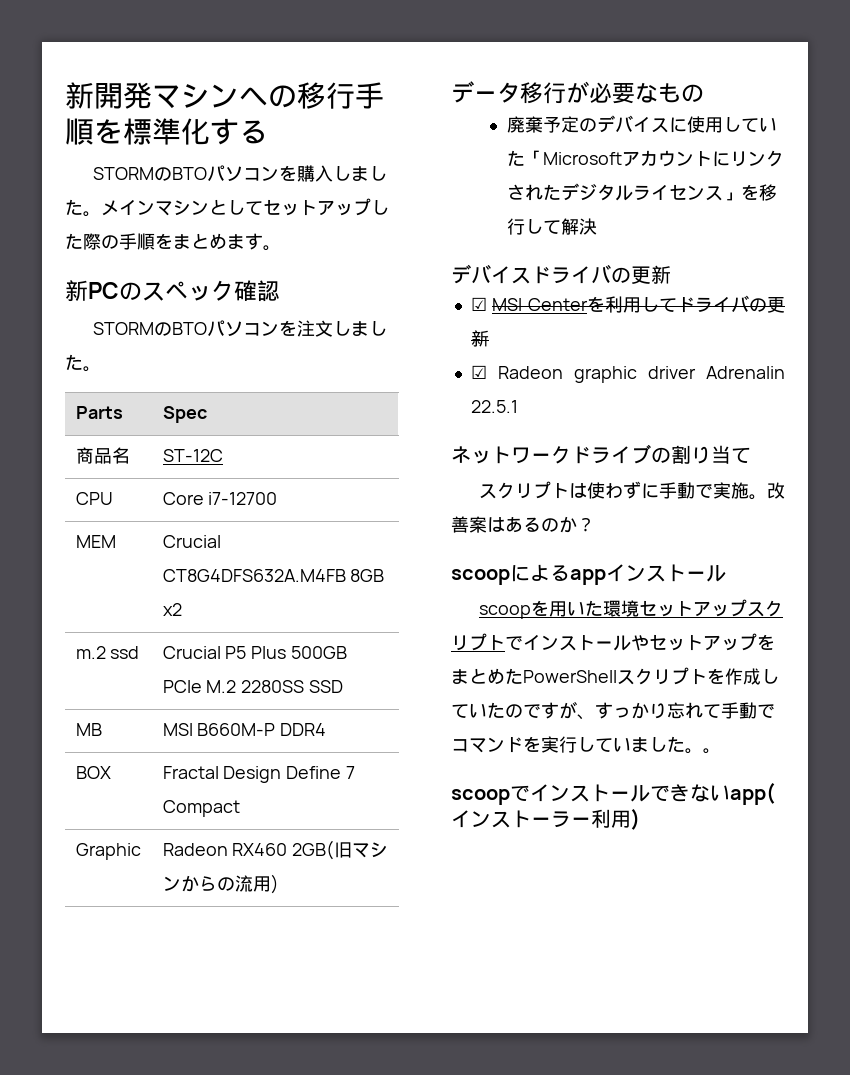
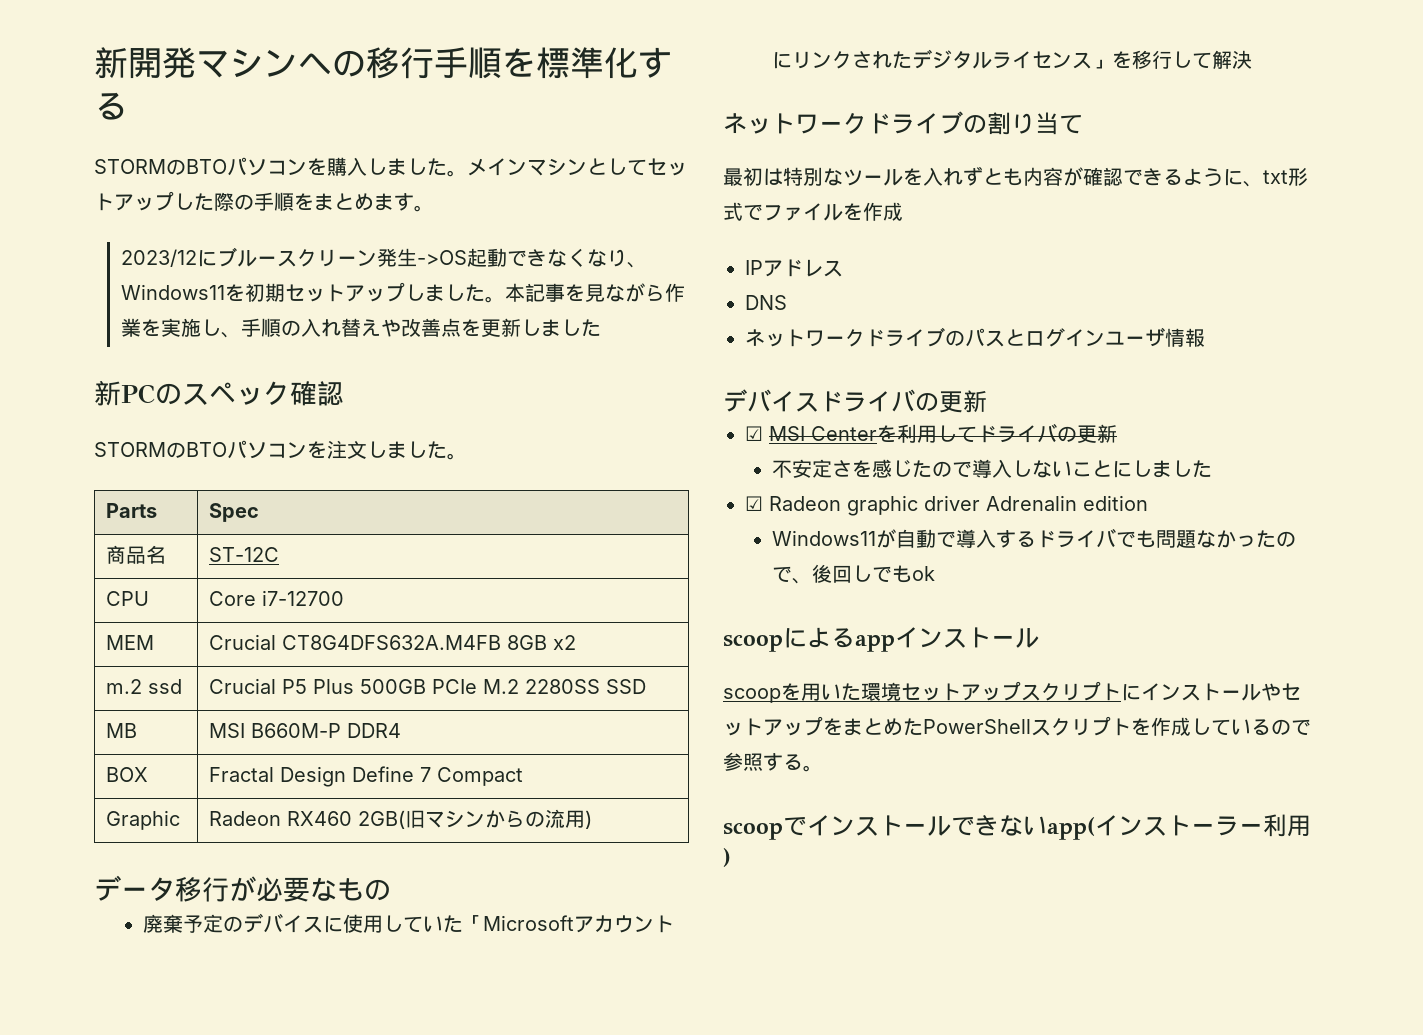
+ 2023/12にブルースクリーン発生->OS起動できなくなり、Windows11を初期セットアップしました。本記事を見ながら作業を実施し、手順の入れ替えや改善点を更新しました
+ ネットワークドライブの割り当て
+ 最初は特別なツールを入れずとも内容が確認できるように、txt形式でファイルを作成
+ IPアドレス
+ DNS
+ ネットワークドライブのパスとログインユーザ情報
+ 不安定さを感じたので導入しないことにしました
- ☑ Radeon graphic driver Adrenalin 22.5.1
- ネットワークドライブの割り当て
- スクリプトは使わずに手動で実施。改善案はあるのか？
+ ☑ Radeon graphic driver Adrenalin edition
+ Windows11が自動で導入するドライバでも問題なかったので、後回しでもok
- scoopを用いた環境セットアップスクリプトでインストールやセットアップをまとめたPowerShellスクリプトを作成していたのですが、すっかり忘れて手動でコマンドを実行していました。。
+ scoopを用いた環境セットアップスクリプトにインストールやセットアップをまとめたPowerShellスクリプトを作成しているので参照する。

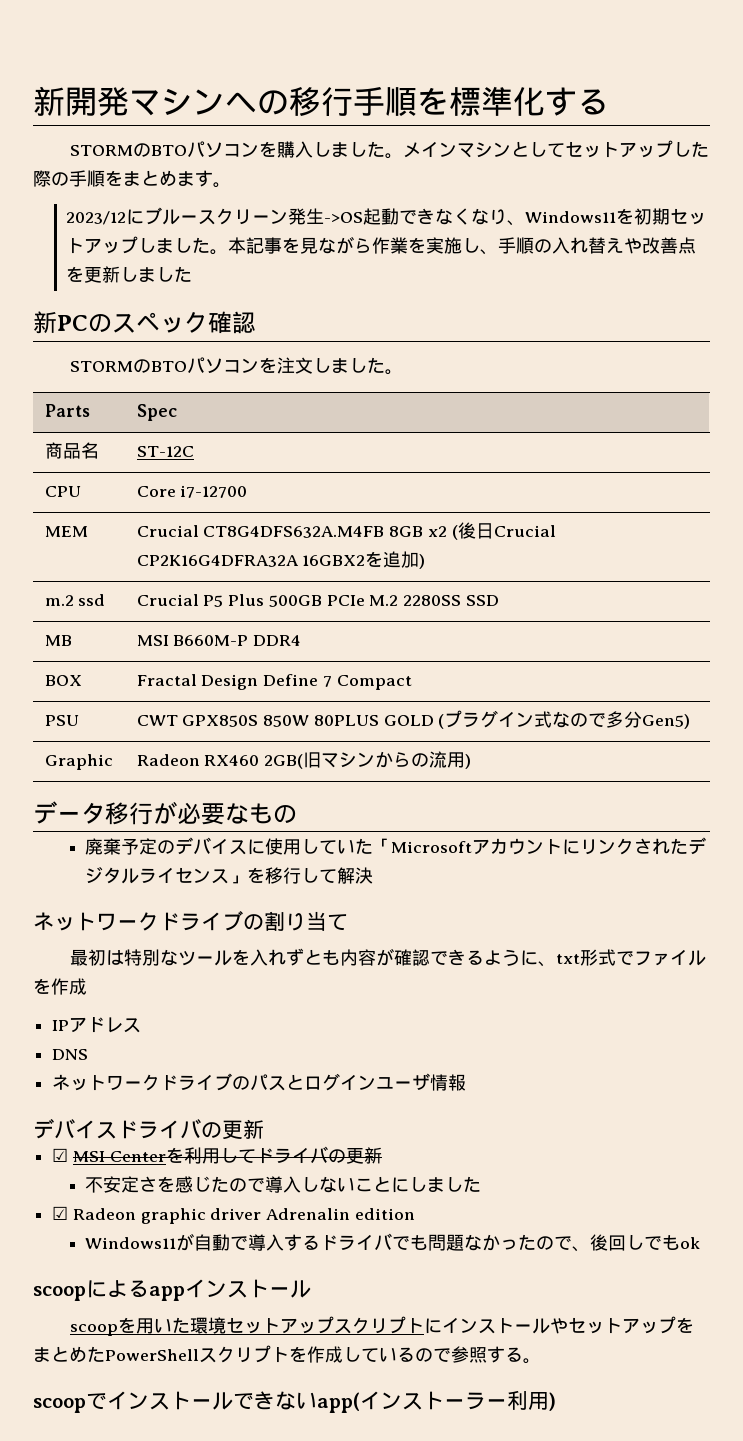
- MEM | Crucial CT8G4DFS632A.M4FB 8GB x2
+ MEM | Crucial CT8G4DFS632A.M4FB 8GB x2 (後日Crucial CP2K16G4DFRA32A 16GBX2を追加)
+ PSU | CWT GPX850S 850W 80PLUS GOLD (プラグイン式なので多分Gen5)

